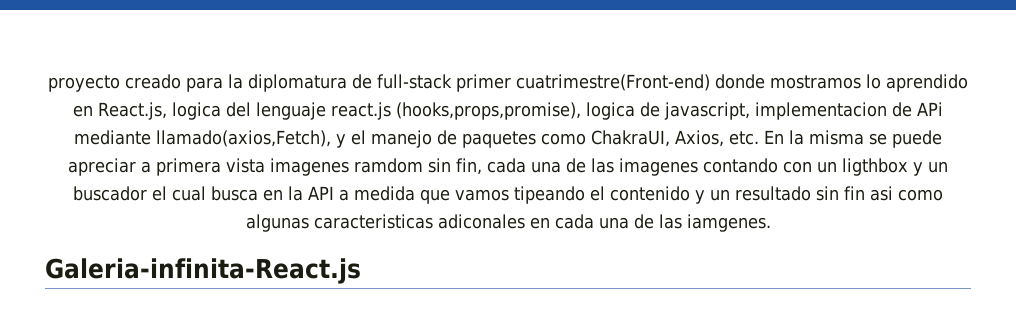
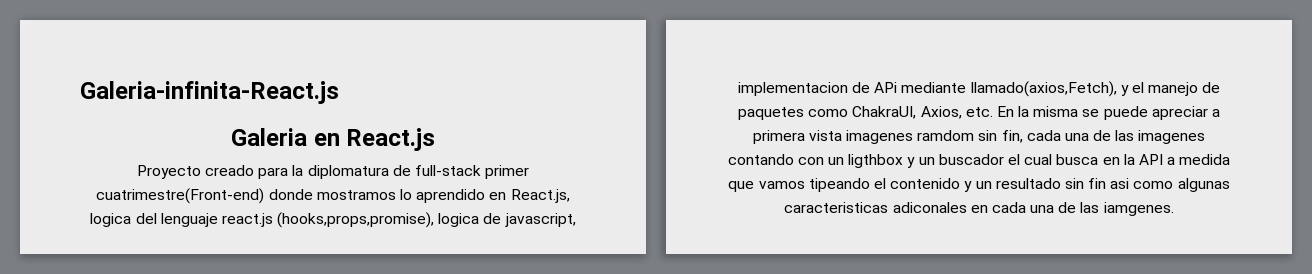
- proyecto creado para la diplomatura de full-stack primer cuatrimestre(Front-end) donde mostramos lo aprendido en React.js, logica del lenguaje react.js (hooks,props,promise), logica de javascript, implementacion de APi mediante llamado(axios,Fetch), y el manejo de paquetes como ChakraUI, Axios, etc. En la misma se puede apreciar a primera vista imagenes ramdom sin fin, cada una de las imagenes contando con un ligthbox y un buscador el cual busca en la API a medida que vamos tipeando el contenido y un resultado sin fin asi como algunas caracteristicas adiconales en cada una de las iamgenes.
+ Galeria-infinita-React.js
+ Galeria en React.js
+ Proyecto creado para la diplomatura de full-stack primer cuatrimestre(Front-end) donde mostramos lo aprendido en React.js, logica del lenguaje react.js (hooks,props,promise), logica de javascript, implementacion de APi mediante llamado(axios,Fetch), y el manejo de paquetes como ChakraUI, Axios, etc. En la misma se puede apreciar a primera vista imagenes ramdom sin fin, cada una de las imagenes contando con un ligthbox y un buscador el cual busca en la API a medida que vamos tipeando el contenido y un resultado sin fin asi como algunas caracteristicas adiconales en cada una de las iamgenes.
- Galeria-infinita-React.js

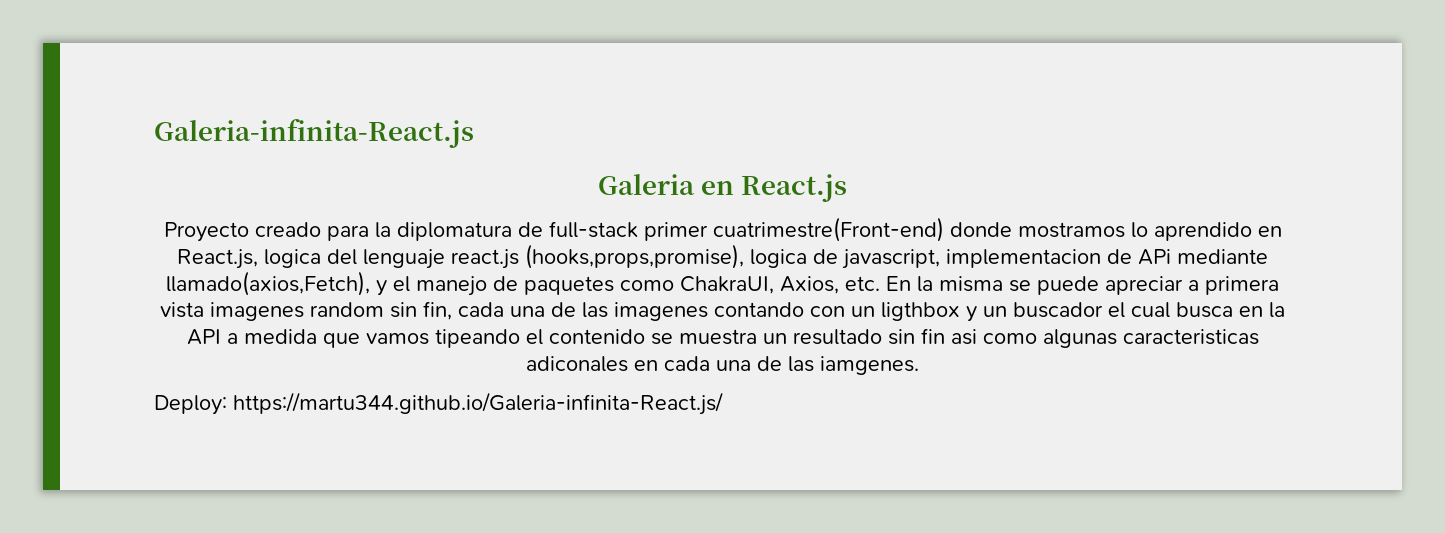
- Proyecto creado para la diplomatura de full-stack primer cuatrimestre(Front-end) donde mostramos lo aprendido en React.js, logica del lenguaje react.js (hooks,props,promise), logica de javascript, implementacion de APi mediante llamado(axios,Fetch), y el manejo de paquetes como ChakraUI, Axios, etc. En la misma se puede apreciar a primera vista imagenes ramdom sin fin, cada una de las imagenes contando con un ligthbox y un buscador el cual busca en la API a medida que vamos tipeando el contenido y un resultado sin fin asi como algunas caracteristicas adiconales en cada una de las iamgenes.
+ Proyecto creado para la diplomatura de full-stack primer cuatrimestre(Front-end) donde mostramos lo aprendido en React.js, logica del lenguaje react.js (hooks,props,promise), logica de javascript, implementacion de APi mediante llamado(axios,Fetch), y el manejo de paquetes como ChakraUI, Axios, etc. En la misma se puede apreciar a primera vista imagenes random sin fin, cada una de las imagenes contando con un ligthbox y un buscador el cual busca en la API a medida que vamos tipeando el contenido se muestra un resultado sin fin asi como algunas caracteristicas adiconales en cada una de las iamgenes.
+ Deploy: https://martu344.github.io/Galeria-infinita-React.js/

